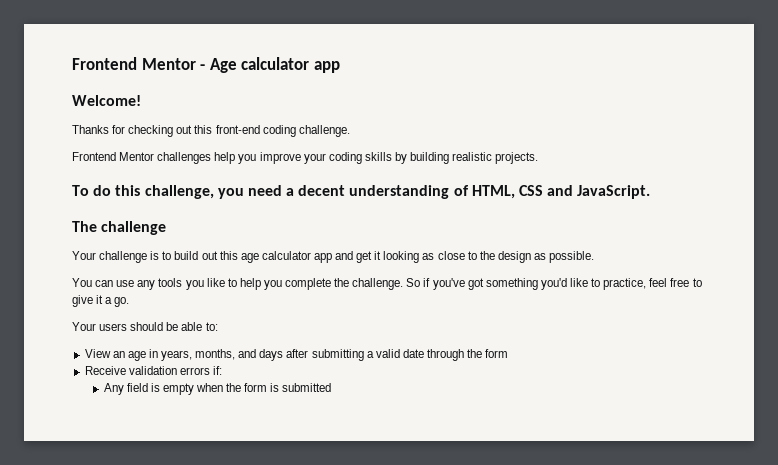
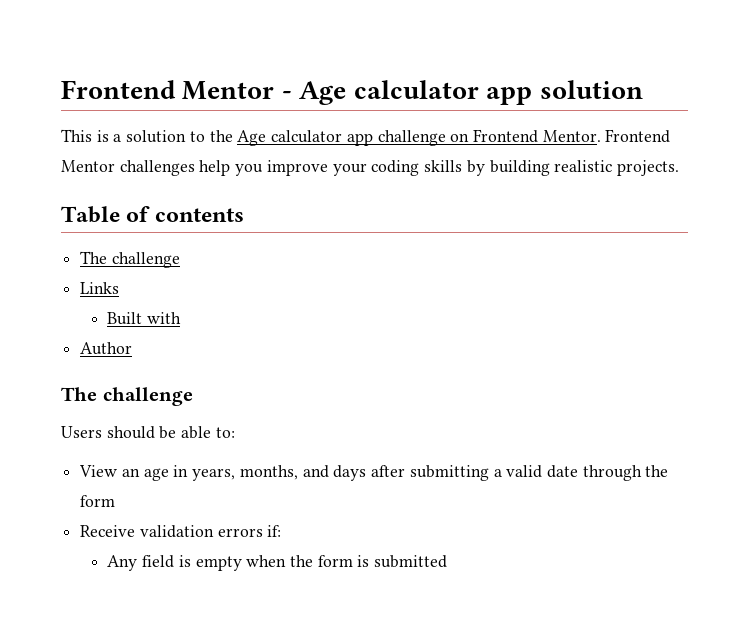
- Frontend Mentor - Age calculator app
- Welcome!
- Thanks for checking out this front-end coding challenge.
- Frontend Mentor challenges help you improve your coding skills by building realistic projects.
+ Frontend Mentor - Age calculator app solution
+ This is a solution to the Age calculator app challenge on Frontend Mentor. Frontend Mentor challenges help you improve your coding skills by building realistic projects.
- To do this challenge, you need a decent understanding of HTML, CSS and JavaScript.
+ Table of contents
  The challenge
- Your challenge is to build out this age calculator app and get it looking as close to the design as possible.
- You can use any tools you like to help you complete the challenge. So if you've got something you'd like to practice, feel free to give it a go.
- Your users should be able to:
+ Links
+ Built with
+ Author
+ The challenge
+ Users should be able to:

